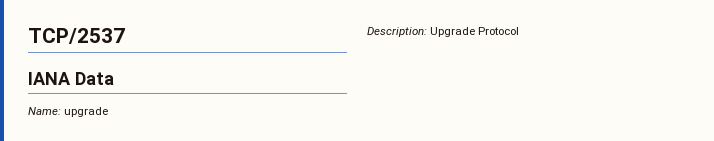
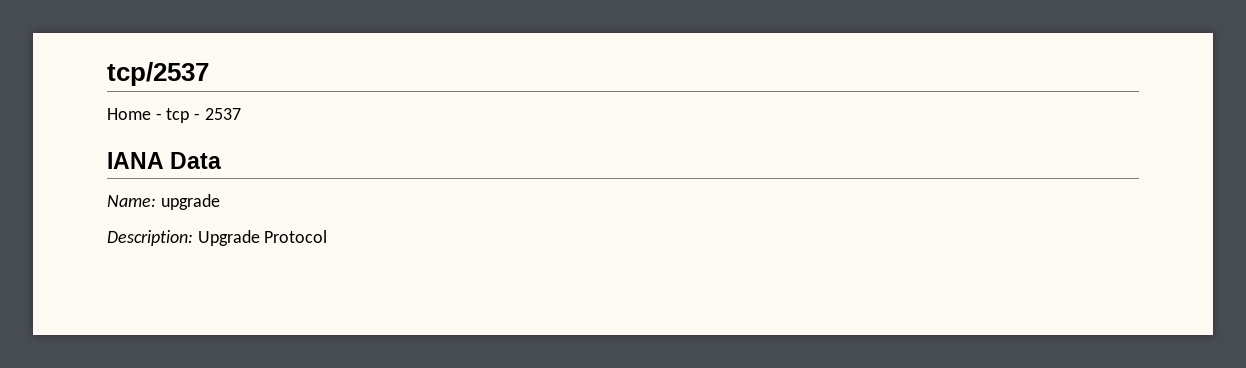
- TCP/2537
+ tcp/2537
+ Home - tcp - 2537

